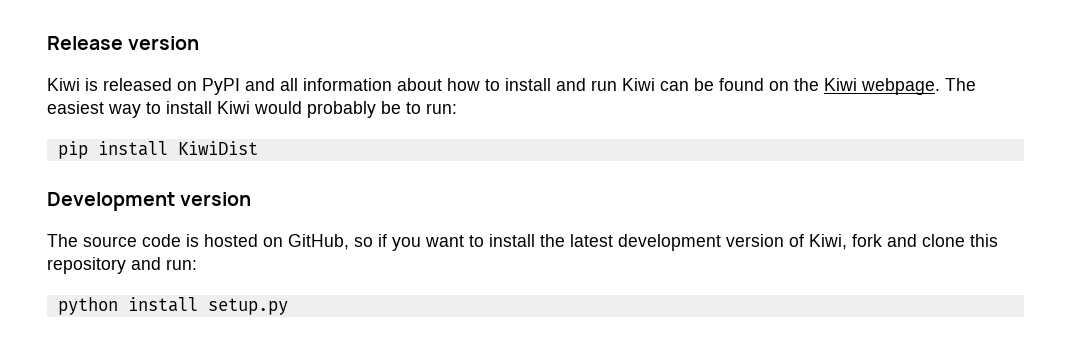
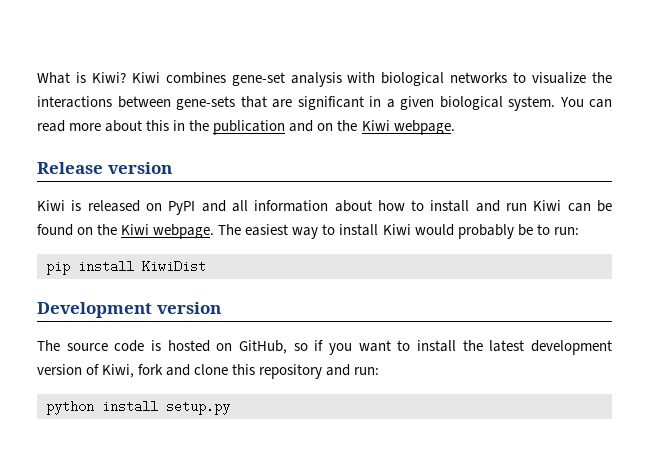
+ What is Kiwi? Kiwi combines gene-set analysis with biological networks to visualize the interactions between gene-sets that are significant in a given biological system. You can read more about this in the publication and on the Kiwi webpage.

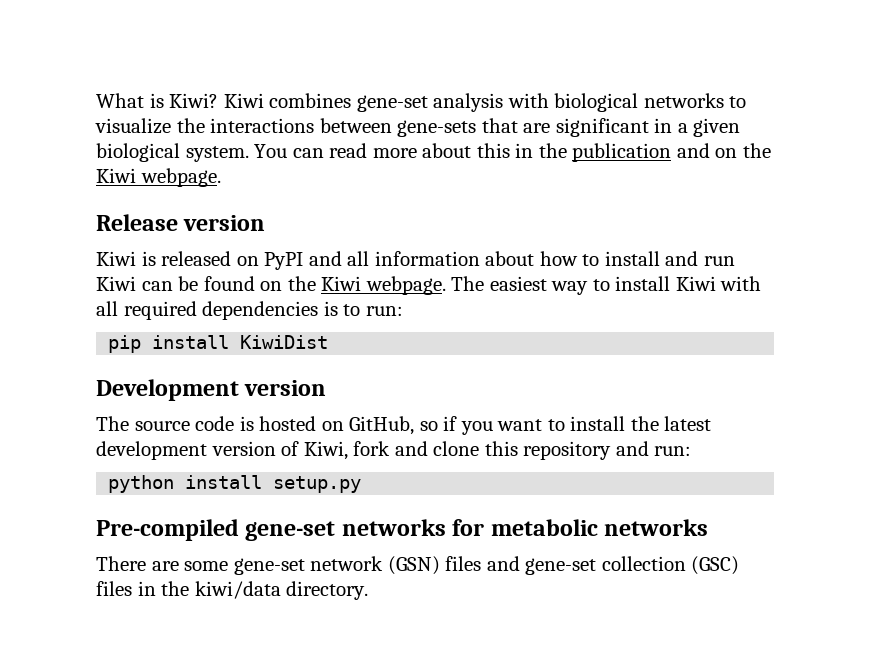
- The easiest way to install Kiwi would probably be to run:
+ The easiest way to install Kiwi with all required dependencies is to run:
+ Pre-compiled gene-set networks for metabolic networks
+ There are some gene-set network (GSN) files and gene-set collection (GSC) files in the kiwi/data directory.

